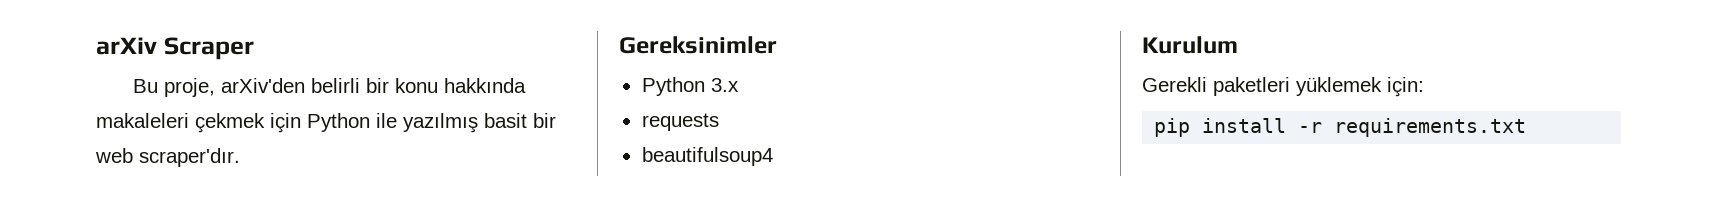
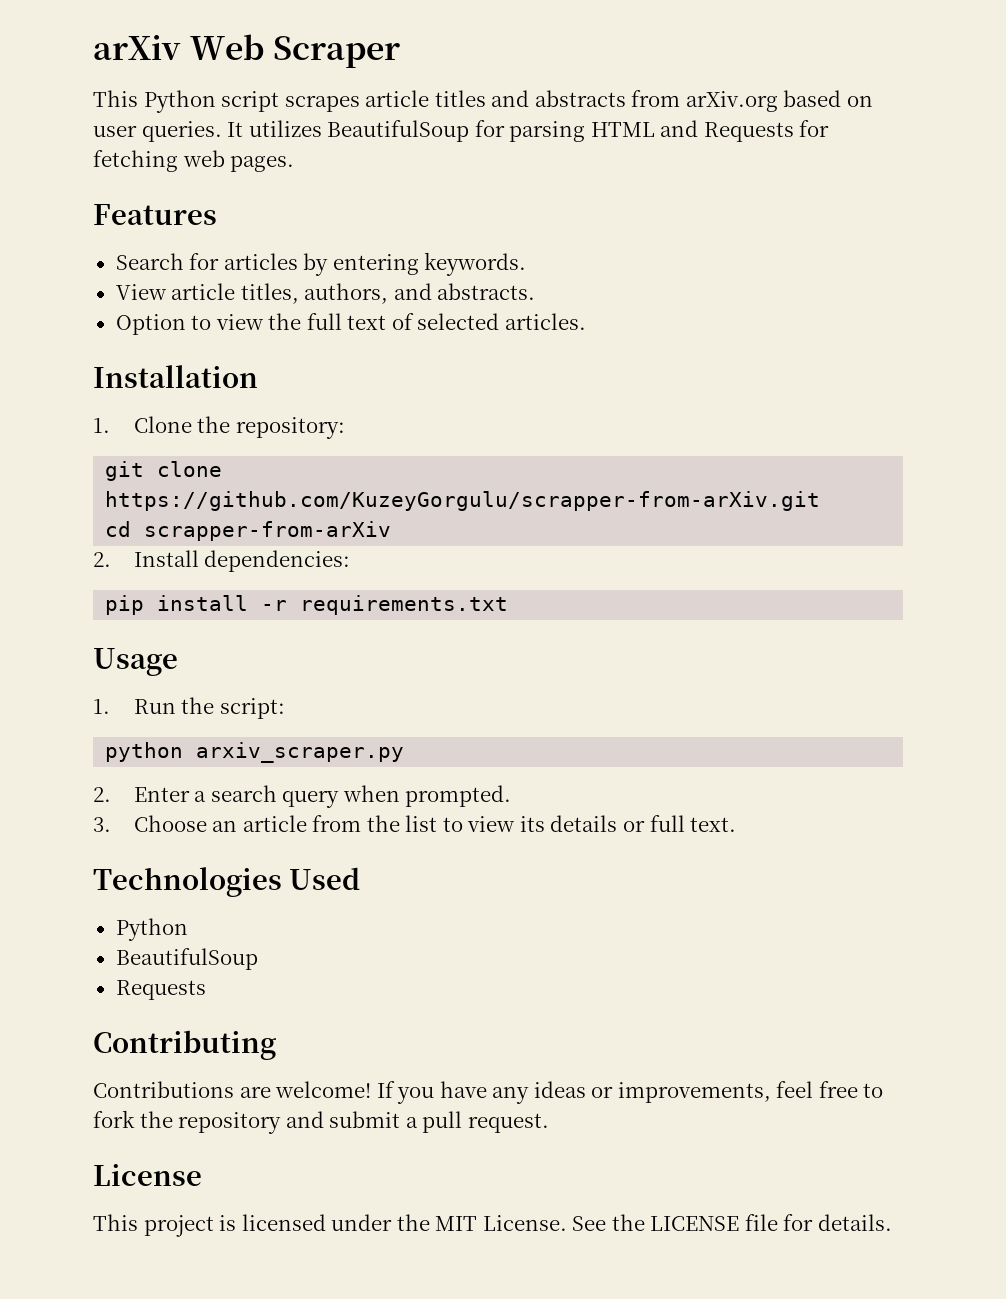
- arXiv Scraper
+ arXiv Web Scraper
- Bu proje, arXiv'den belirli bir konu hakkında makaleleri çekmek için Python ile yazılmış basit bir web scraper'dır.
- Gereksinimler
- Python 3.x
- requests
- beautifulsoup4
- Kurulum
- Gerekli paketleri yüklemek için:
+ This Python script scrapes article titles and abstracts from arXiv.org based on user queries. It utilizes BeautifulSoup for parsing HTML and Requests for fetching web pages.
+ Features
+ Search for articles by entering keywords.
+ View article titles, authors, and abstracts.
+ Option to view the full text of selected articles.
+ Installation
+ 1. Clone the repository:
+ git clone https://github.com/KuzeyGorgulu/scrapper-from-arXiv.git
+ cd scrapper-from-arXiv
+ 2. Install dependencies:
  pip install -r requirements.txt
+ Usage
+ 1. Run the script:
+ python arxiv_scraper.py
+ 2. Enter a search query when prompted.
+ 3. Choose an article from the list to view its details or full text.
+ Technologies Used
+ Python
+ BeautifulSoup
+ Requests
+ Contributing
+ Contributions are welcome! If you have any ideas or improvements, feel free to fork the repository and submit a pull request.
+ License
+ This project is licensed under the MIT License. See the LICENSE file for details.

